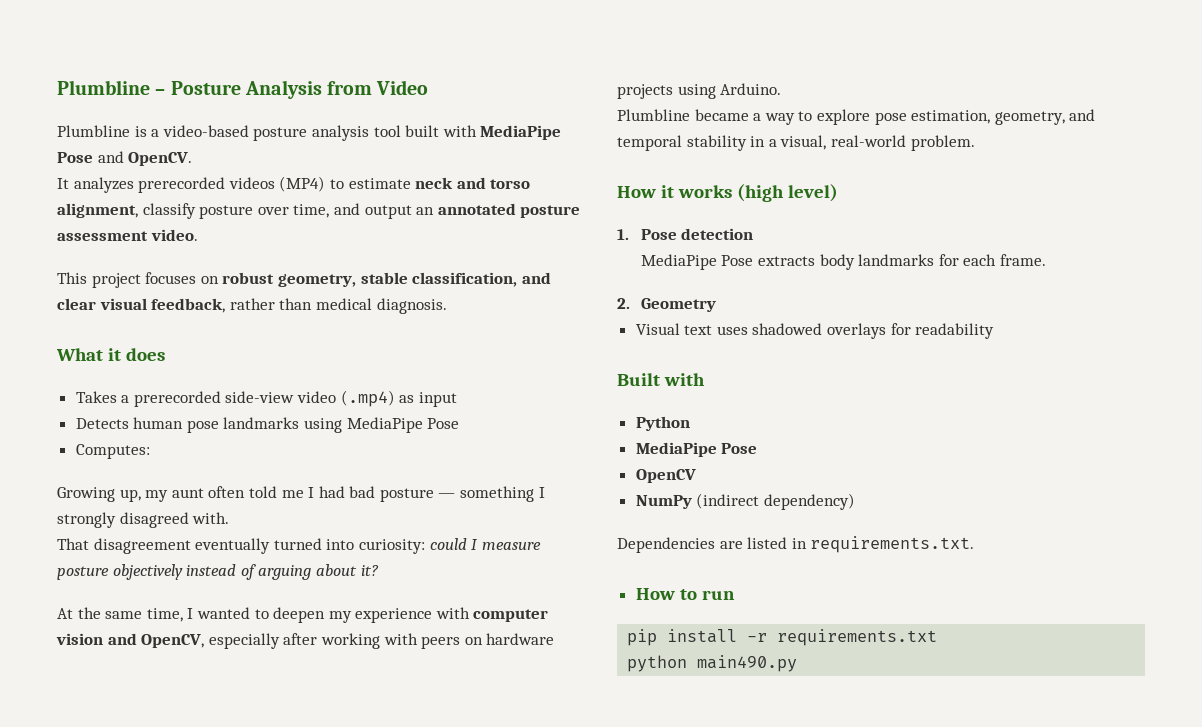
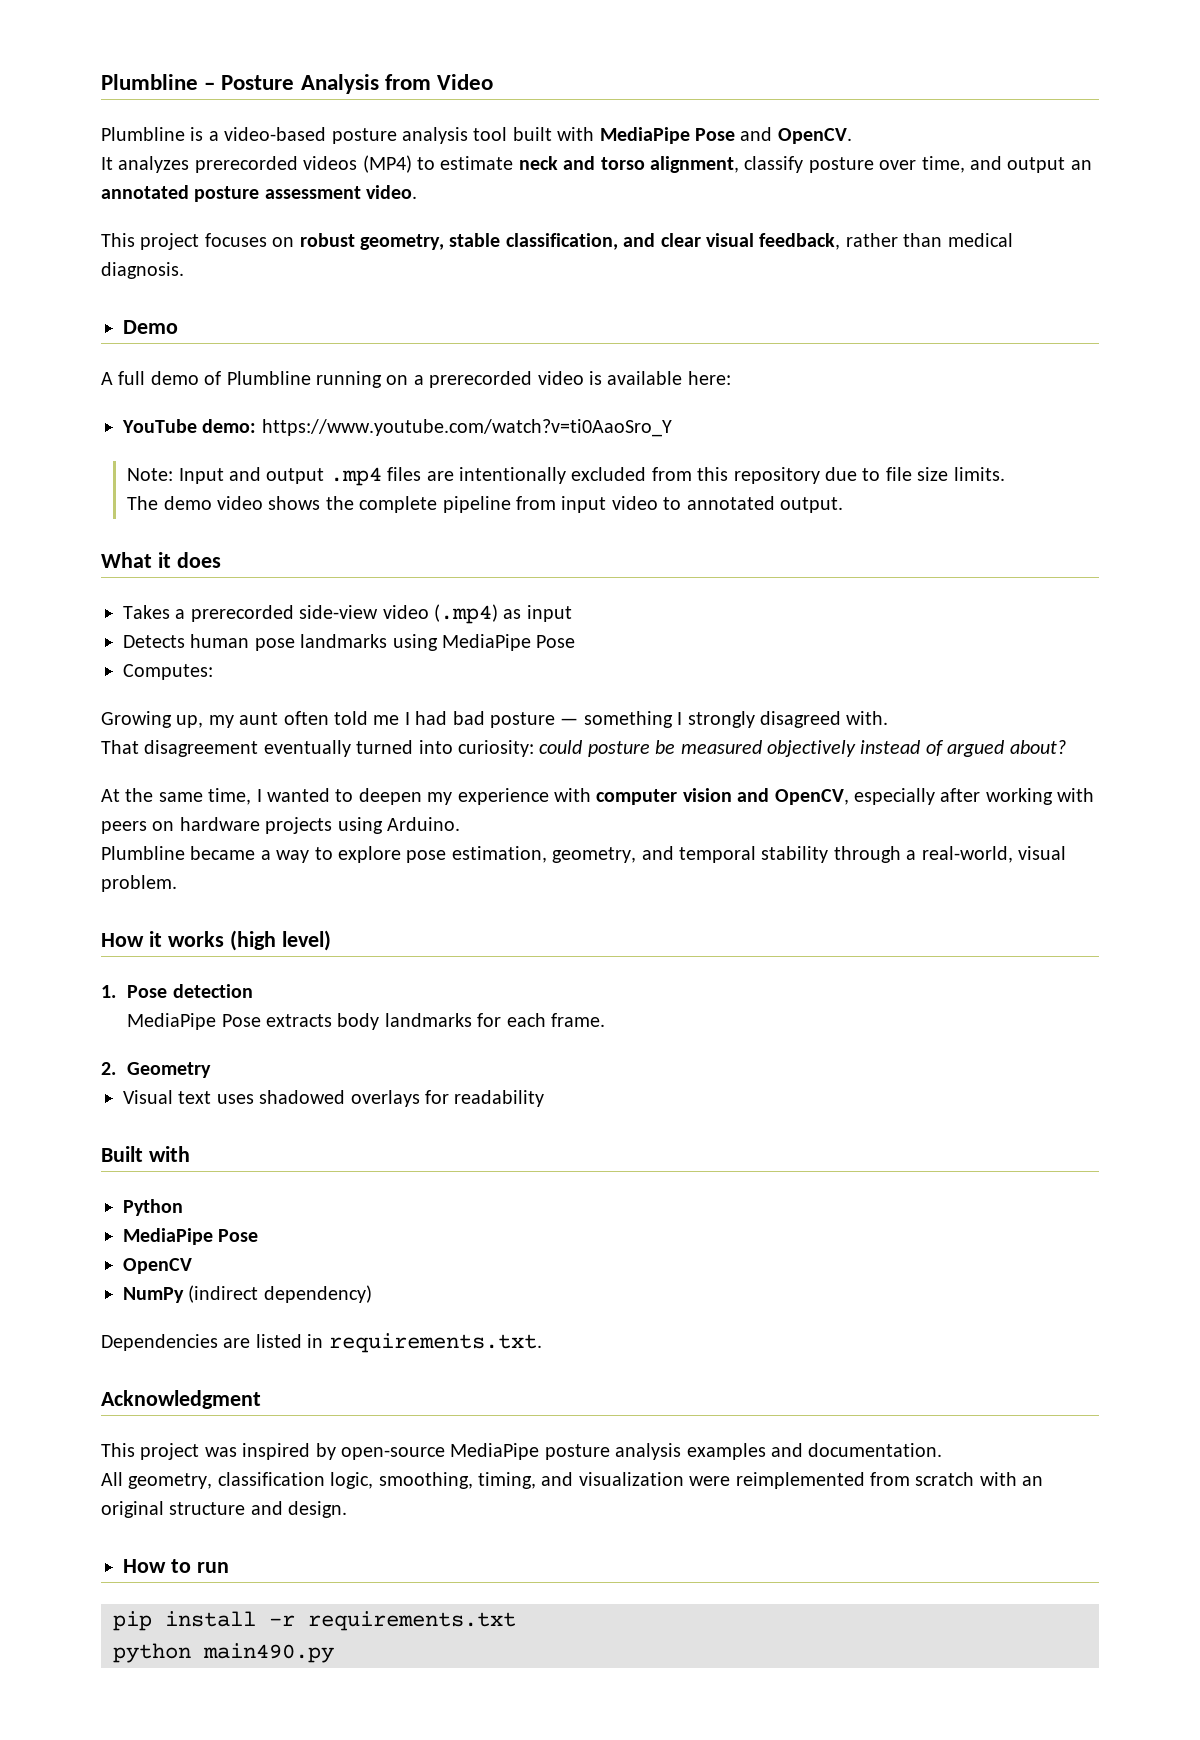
+ Demo
+ A full demo of Plumbline running on a prerecorded video is available here:
+ YouTube demo: https://www.youtube.com/watch?v=ti0AaoSro_Y
+ Note: Input and output .mp4 files are intentionally excluded from this repository due to file size limits.
+ The demo video shows the complete pipeline from input video to annotated output.
- That disagreement eventually turned into curiosity: could I measure posture objectively instead of arguing about it?
+ That disagreement eventually turned into curiosity: could posture be measured objectively instead of argued about?
- Plumbline became a way to explore pose estimation, geometry, and temporal stability in a visual, real-world problem.
+ Plumbline became a way to explore pose estimation, geometry, and temporal stability through a real-world, visual problem.
+ Acknowledgment
+ This project was inspired by open-source MediaPipe posture analysis examples and documentation.
+ All geometry, classification logic, smoothing, timing, and visualization were reimplemented from scratch with an original structure and design.

